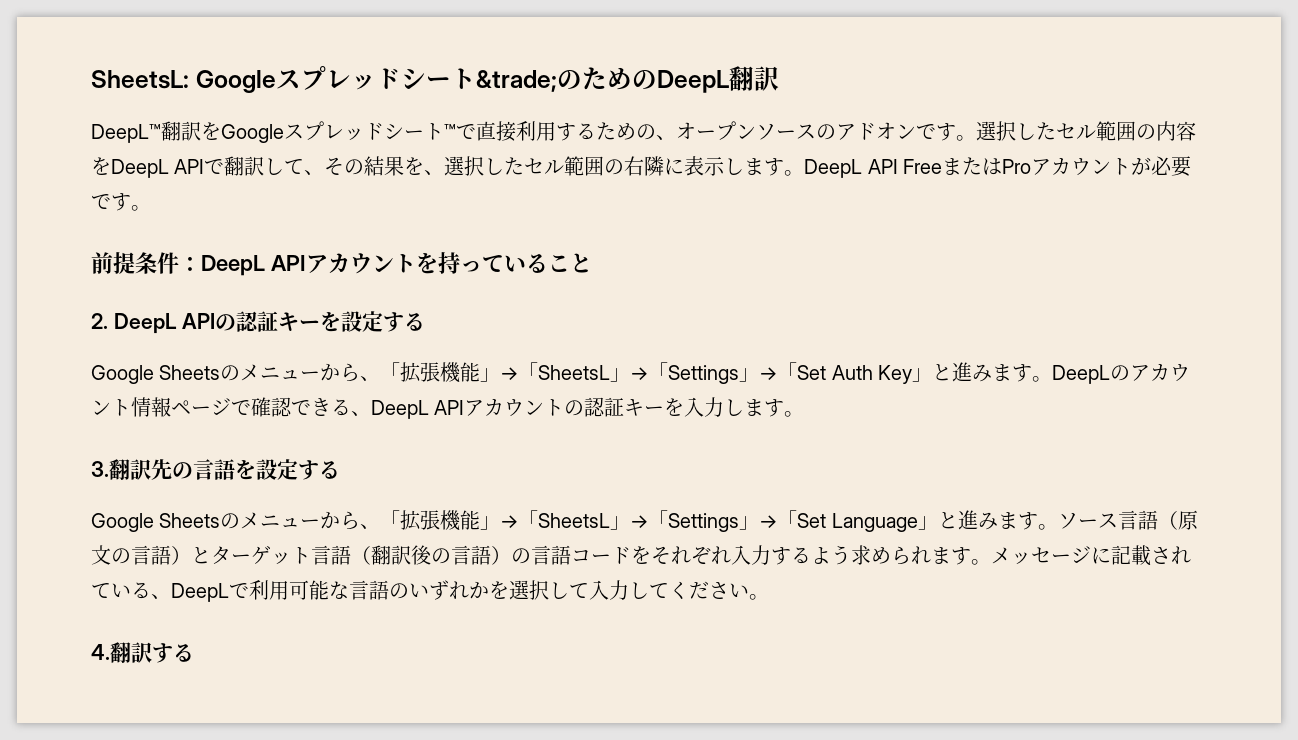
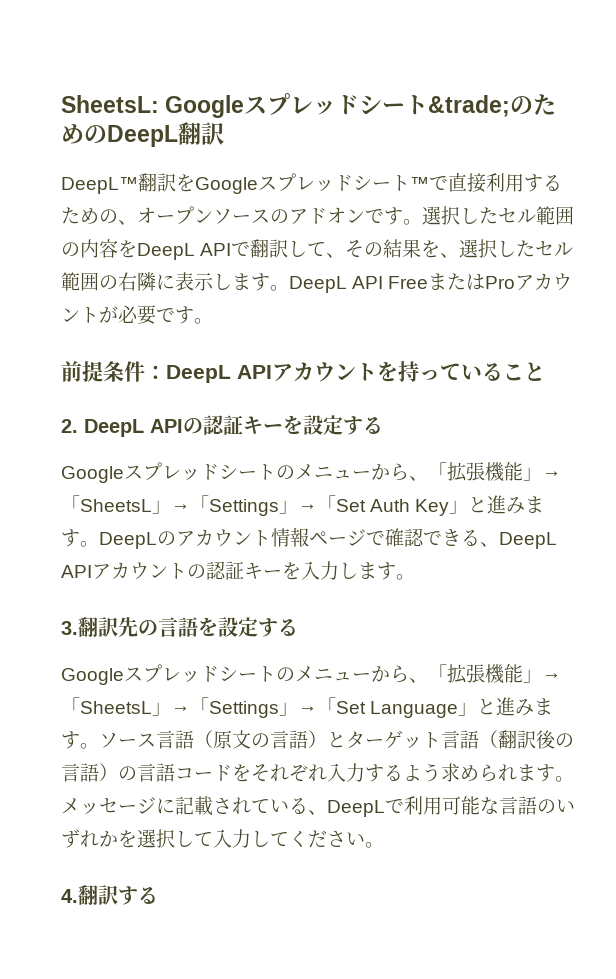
- Google Sheetsのメニューから、「拡張機能」→「SheetsL」→「Settings」→「Set Auth Key」と進みます。
+ Googleスプレッドシートのメニューから、「拡張機能」→「SheetsL」→「Settings」→「Set Auth Key」と進みます。
- Google Sheetsのメニューから、「拡張機能」→「SheetsL」→「Settings」→「Set Language」と進みます。
+ Googleスプレッドシートのメニューから、「拡張機能」→「SheetsL」→「Settings」→「Set Language」と進みます。

